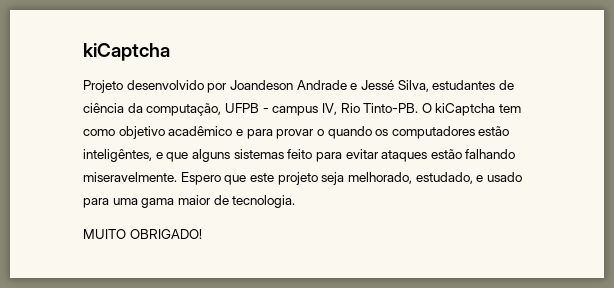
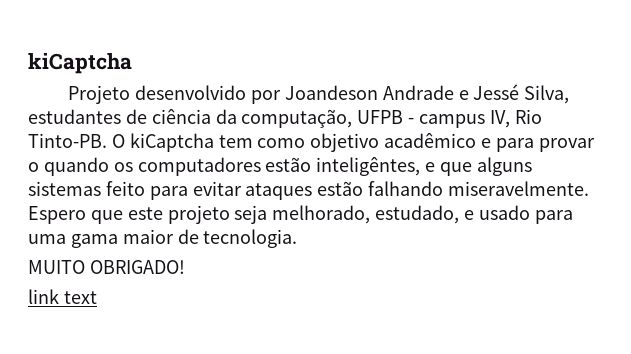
+ link text

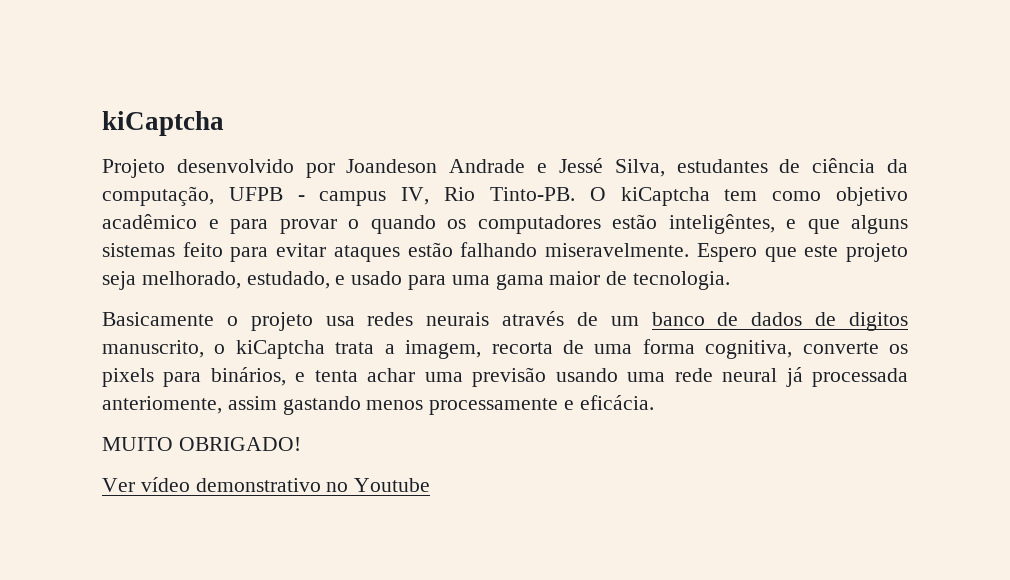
+ Basicamente o projeto usa redes neurais através de um banco de dados de digitos manuscrito, o kiCaptcha trata a imagem, recorta de uma forma cognitiva, converte os pixels para binários, e tenta achar uma previsão usando uma rede neural já processada anteriomente, assim gastando menos processamente e eficácia.
  MUITO OBRIGADO!
- link text
+ Ver vídeo demonstrativo no Youtube

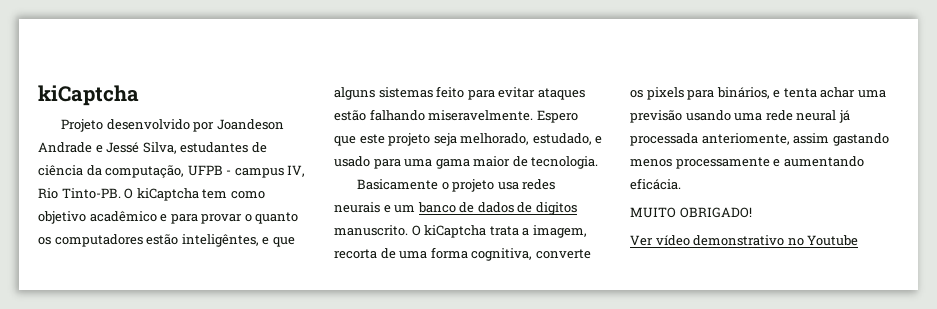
- O kiCaptcha tem como objetivo acadêmico e para provar o quando os computadores estão inteligêntes, e que alguns sistemas feito para evitar ataques estão falhando miseravelmente.
+ O kiCaptcha tem como objetivo acadêmico e para provar o quanto os computadores estão inteligêntes, e que alguns sistemas feito para evitar ataques estão falhando miseravelmente.
- Basicamente o projeto usa redes neurais através de um banco de dados de digitos manuscrito, o kiCaptcha trata a imagem, recorta de uma forma cognitiva, converte os pixels para binários, e tenta achar uma previsão usando uma rede neural já processada anteriomente, assim gastando menos processamente e eficácia.
+ Basicamente o projeto usa redes neurais e um banco de dados de digitos manuscrito. O kiCaptcha trata a imagem, recorta de uma forma cognitiva, converte os pixels para binários, e tenta achar uma previsão usando uma rede neural já processada anteriomente, assim gastando menos processamente e aumentando eficácia.

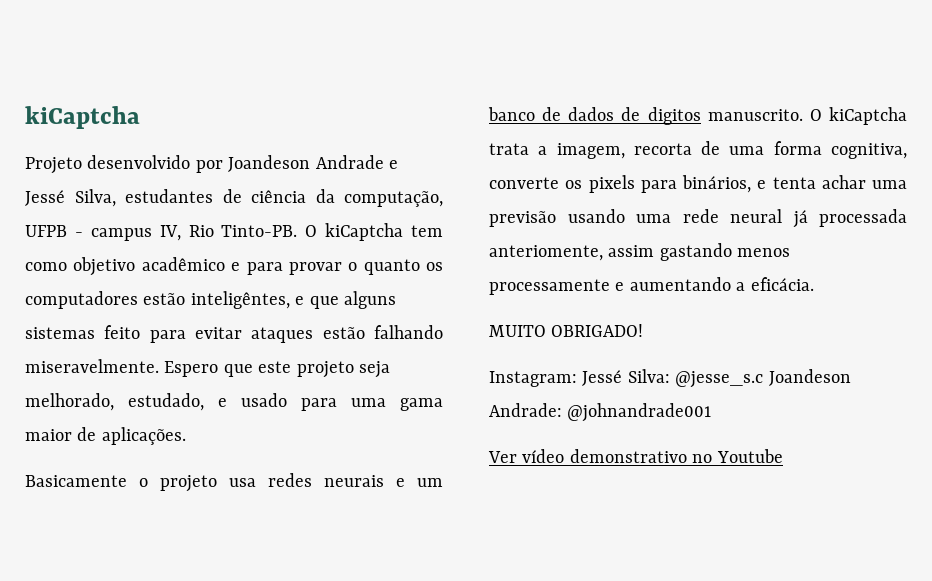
- Espero que este projeto seja melhorado, estudado, e usado para uma gama maior de tecnologia.
+ Espero que este projeto seja melhorado, estudado, e usado para uma gama maior de aplicações.
- O kiCaptcha trata a imagem, recorta de uma forma cognitiva, converte os pixels para binários, e tenta achar uma previsão usando uma rede neural já processada anteriomente, assim gastando menos processamente e aumentando eficácia.
+ O kiCaptcha trata a imagem, recorta de uma forma cognitiva, converte os pixels para binários, e tenta achar uma previsão usando uma rede neural já processada anteriomente, assim gastando menos processamente e aumentando a eficácia.
+ Instagram: Jessé Silva: @jesse_s.c Joandeson Andrade: @johnandrade001

